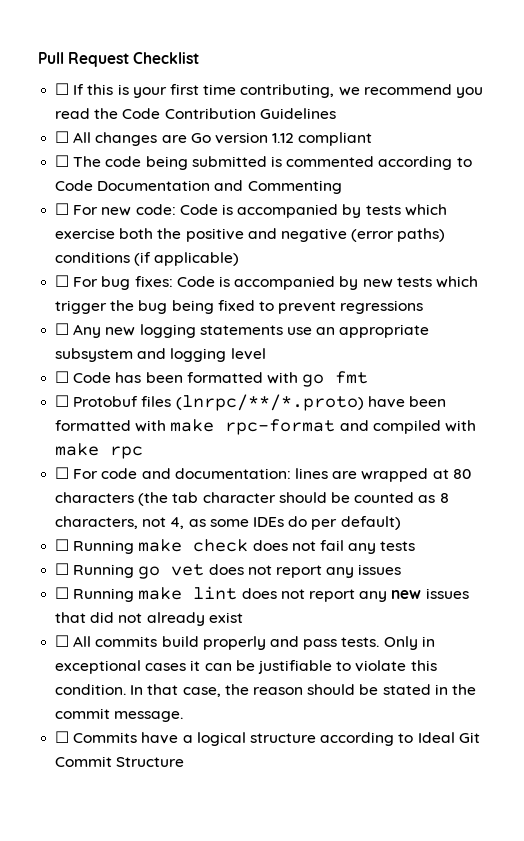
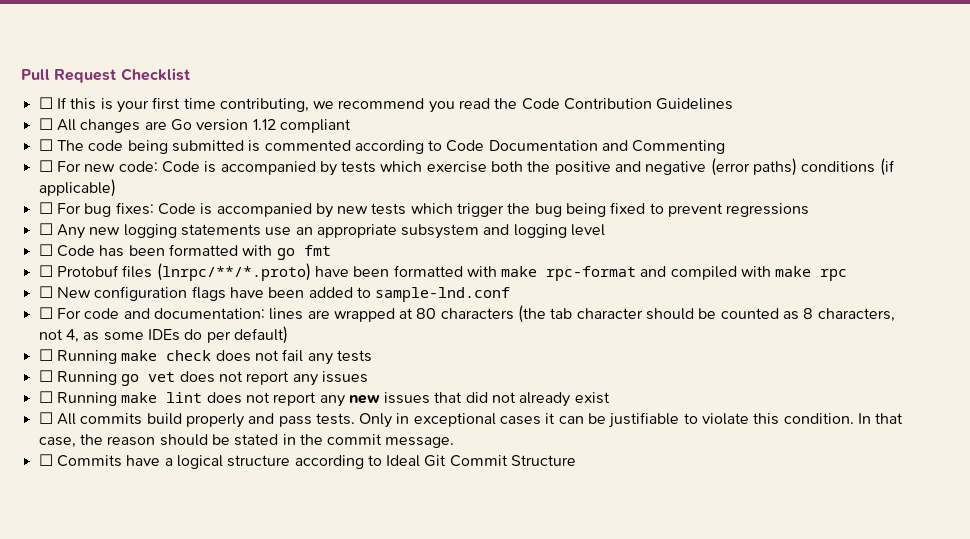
+ ☐ New configuration flags have been added to sample-lnd.conf

